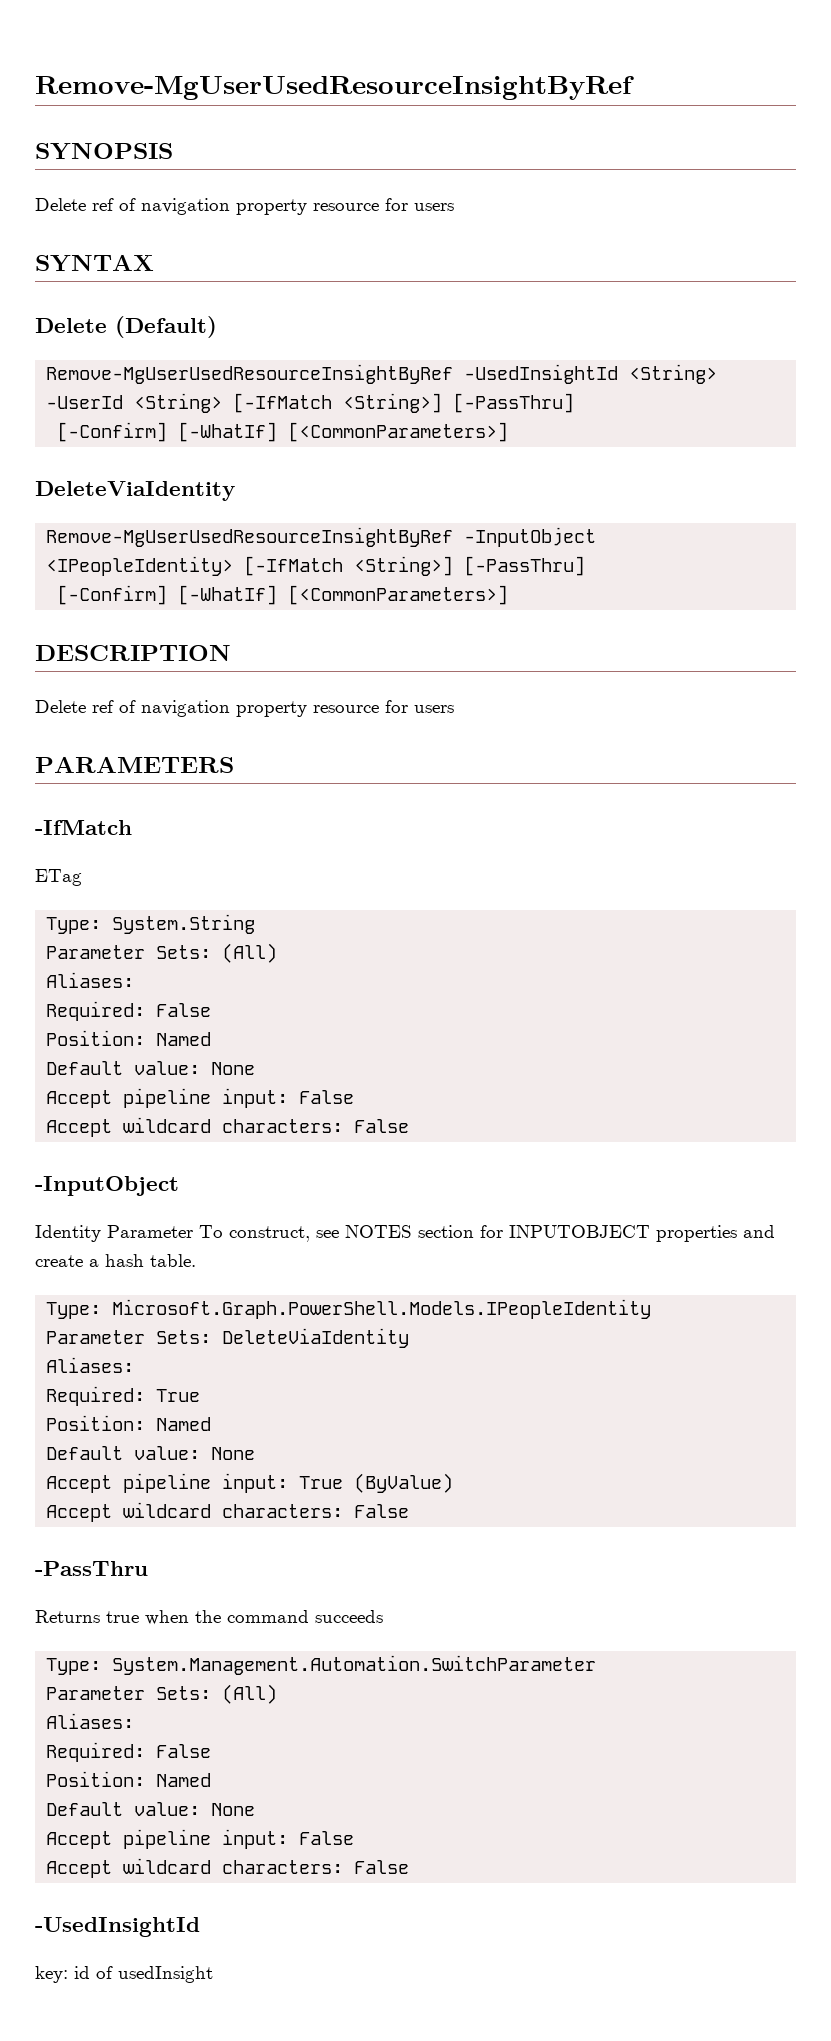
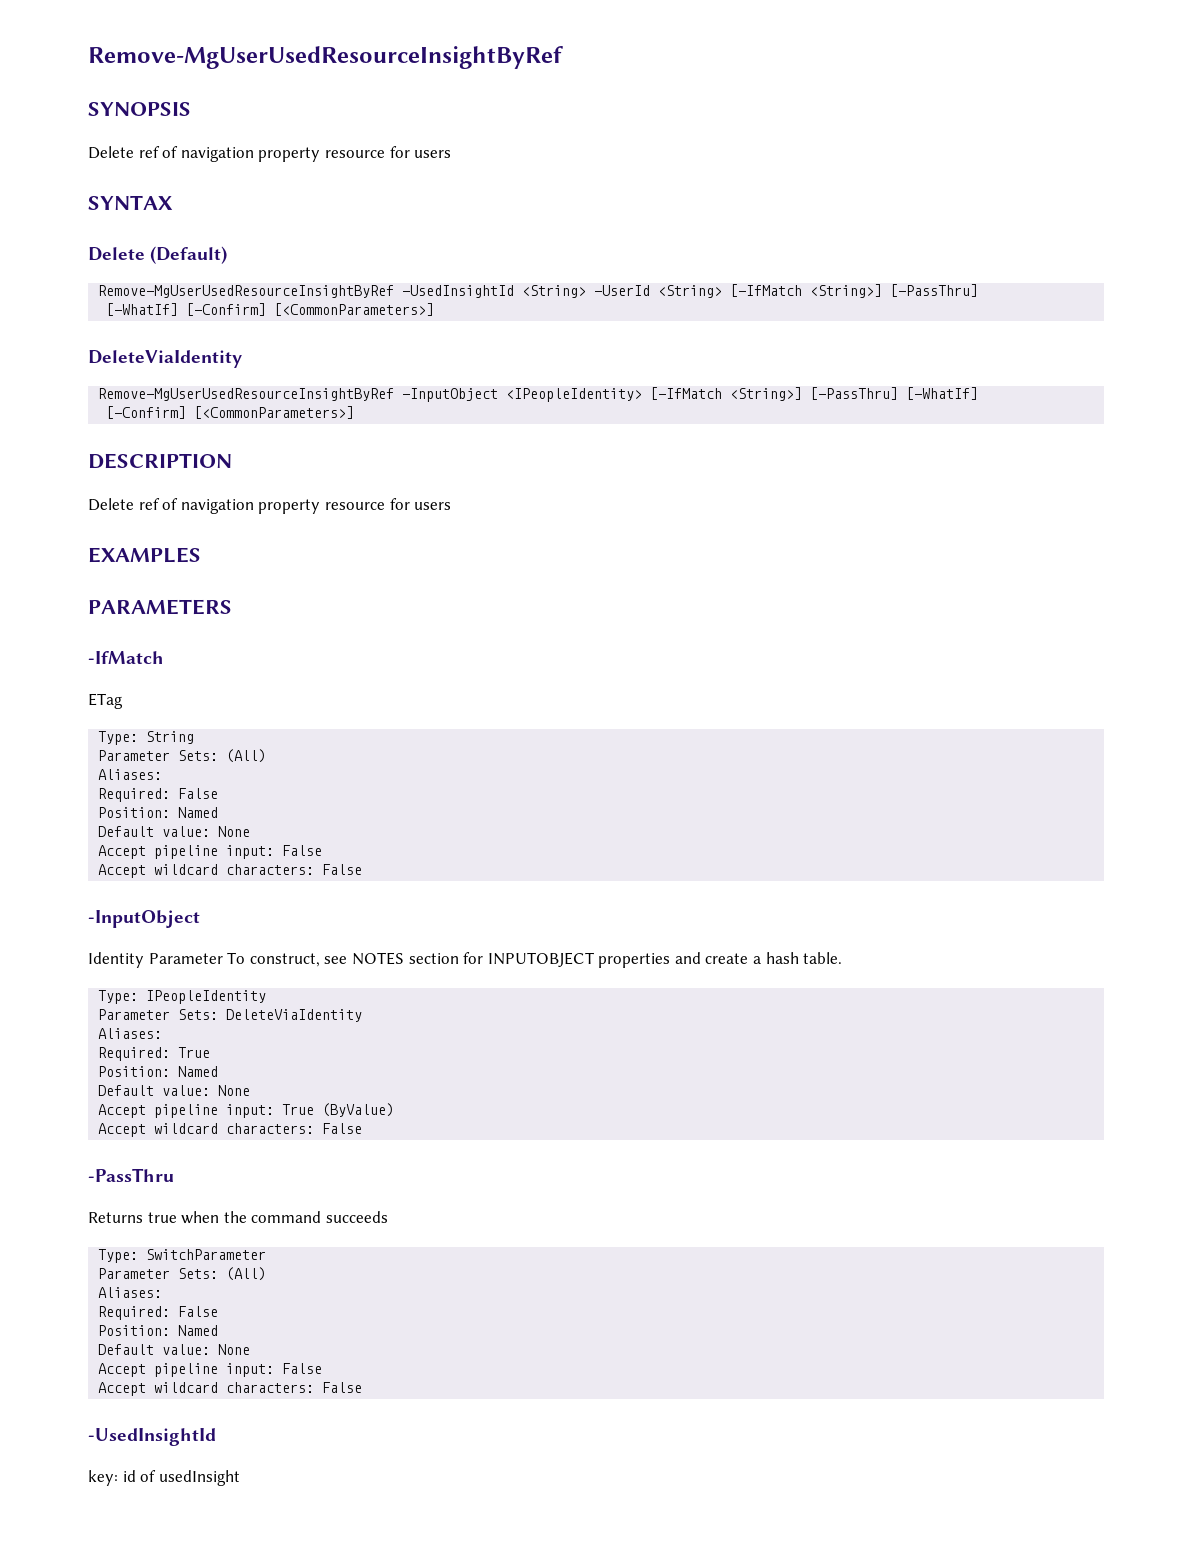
  Remove-MgUserUsedResourceInsightByRef -UsedInsightId <String> -UserId <String> [-IfMatch <String>] [-PassThru]
- [-Confirm] [-WhatIf] [<CommonParameters>]
+ [-WhatIf] [-Confirm] [<CommonParameters>]
- Remove-MgUserUsedResourceInsightByRef -InputObject <IPeopleIdentity> [-IfMatch <String>] [-PassThru]
- [-Confirm] [-WhatIf] [<CommonParameters>]
+ Remove-MgUserUsedResourceInsightByRef -InputObject <IPeopleIdentity> [-IfMatch <String>] [-PassThru] [-WhatIf]
+ [-Confirm] [<CommonParameters>]
+ EXAMPLES
- Type: System.String
+ Type: String
- Type: Microsoft.Graph.PowerShell.Models.IPeopleIdentity
+ Type: IPeopleIdentity
- Type: System.Management.Automation.SwitchParameter
+ Type: SwitchParameter

